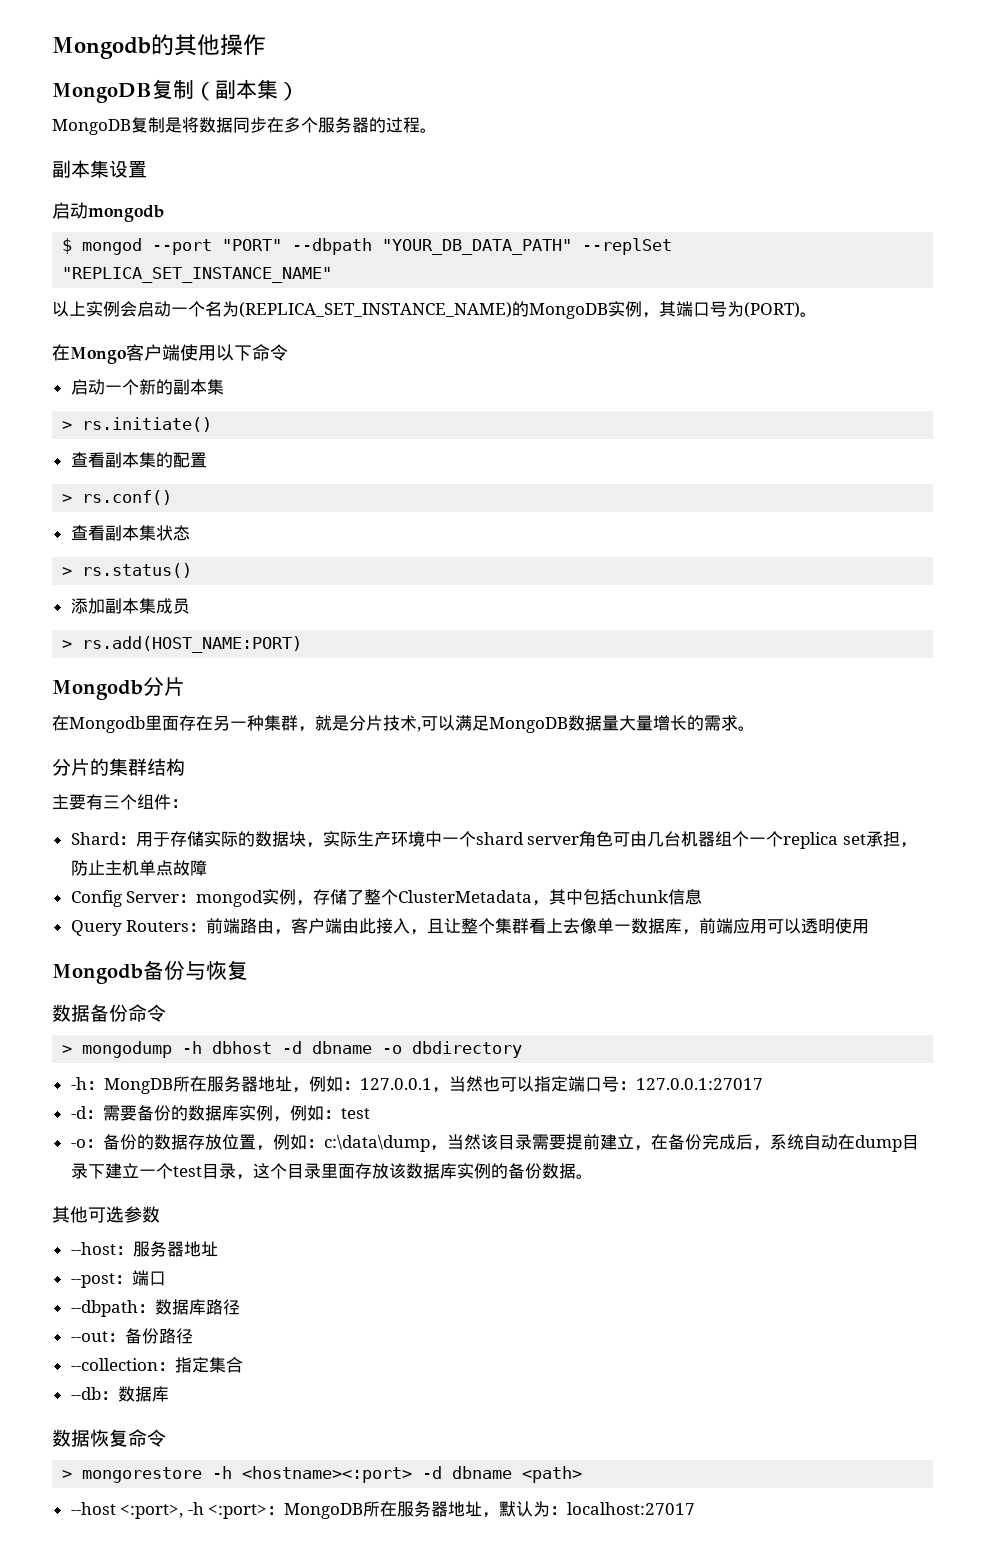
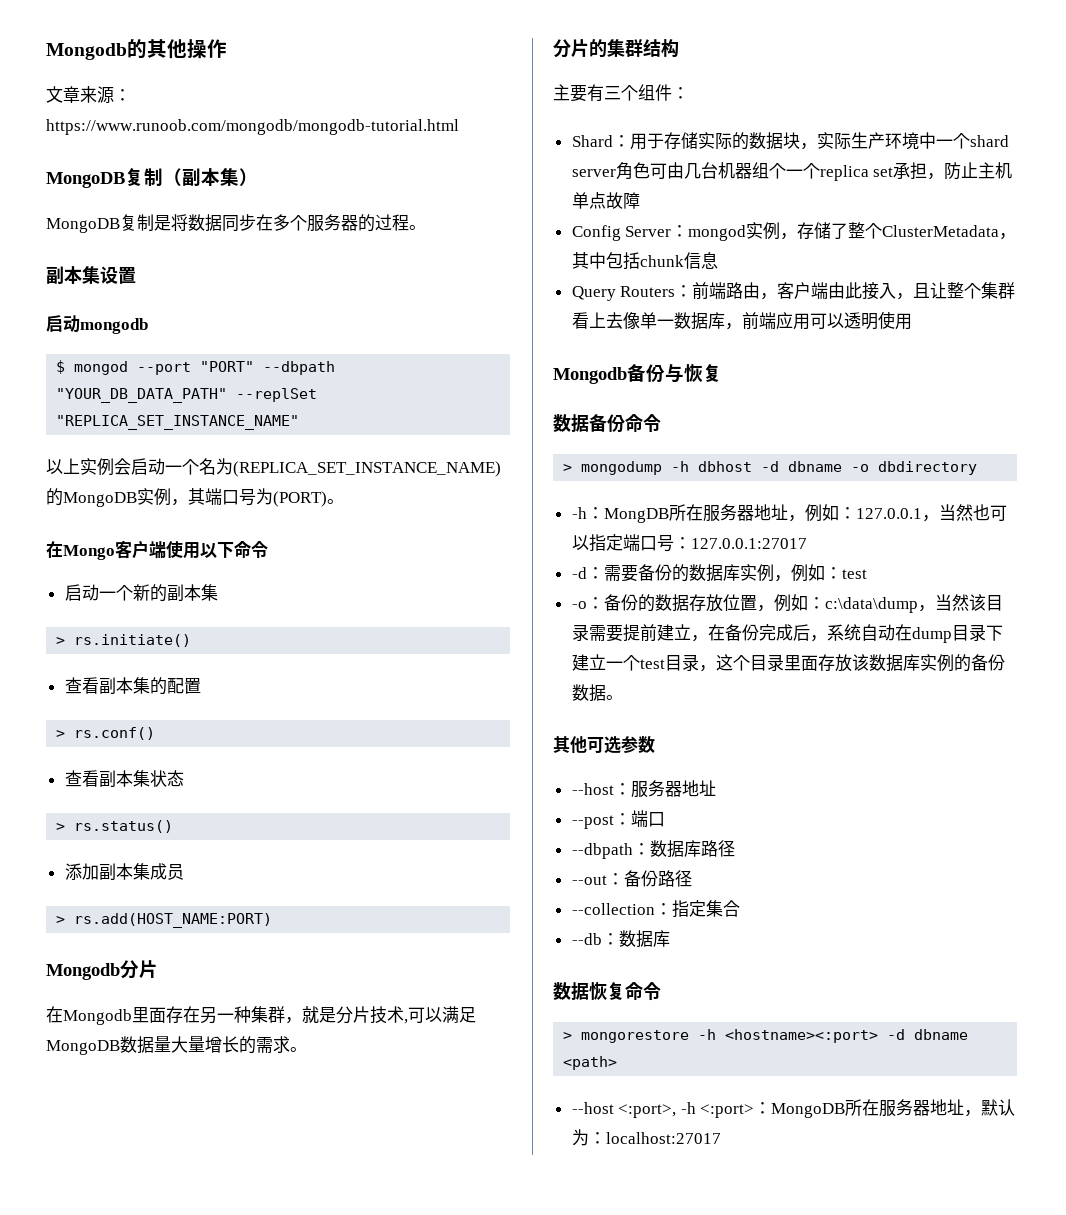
+ 文章来源：https://www.runoob.com/mongodb/mongodb-tutorial.html

